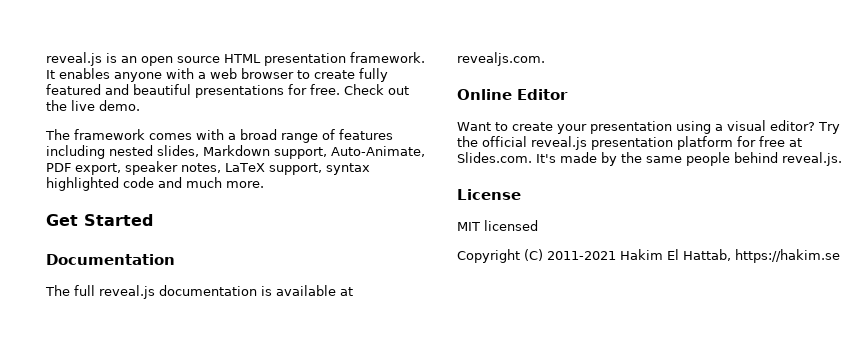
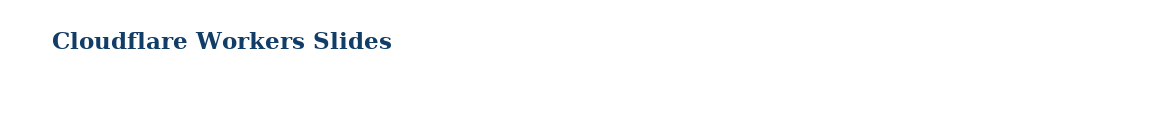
- reveal.js is an open source HTML presentation framework. It enables anyone with a web browser to create fully featured and beautiful presentations for free. Check out the live demo.
- The framework comes with a broad range of features including nested slides, Markdown support, Auto-Animate, PDF export, speaker notes, LaTeX support, syntax highlighted code and much more.
- Get Started
- Documentation
- The full reveal.js documentation is available at revealjs.com.
- Online Editor
- Want to create your presentation using a visual editor? Try the official reveal.js presentation platform for free at Slides.com. It's made by the same people behind reveal.js.
- License
- MIT licensed
- Copyright (C) 2011-2021 Hakim El Hattab, https://hakim.se
+ Cloudflare Workers Slides

